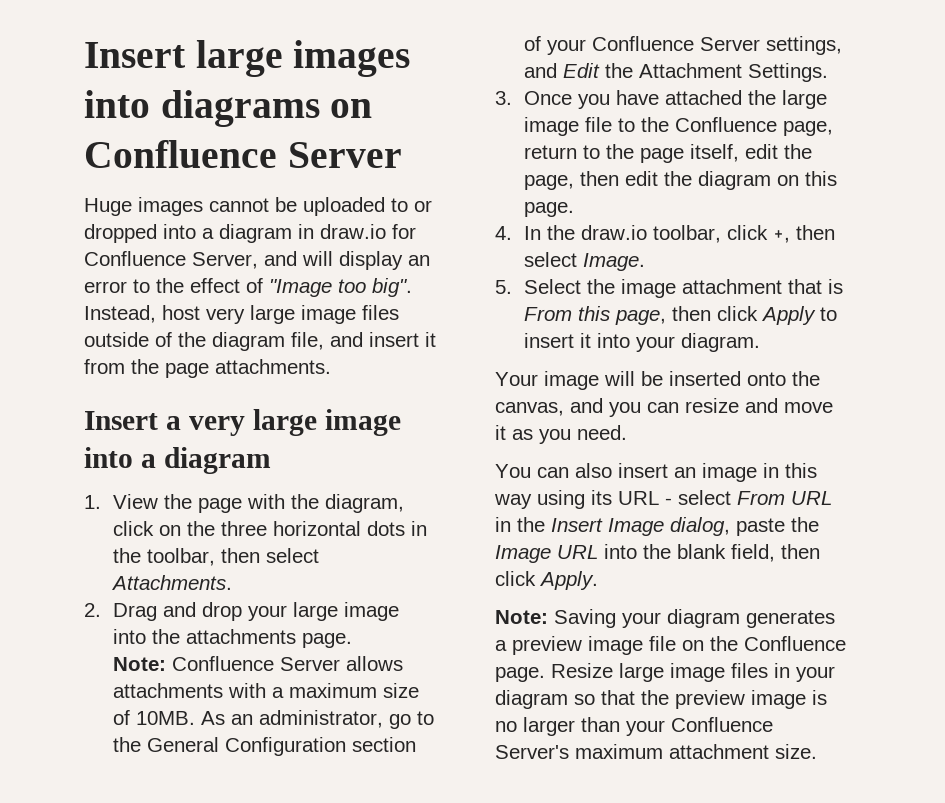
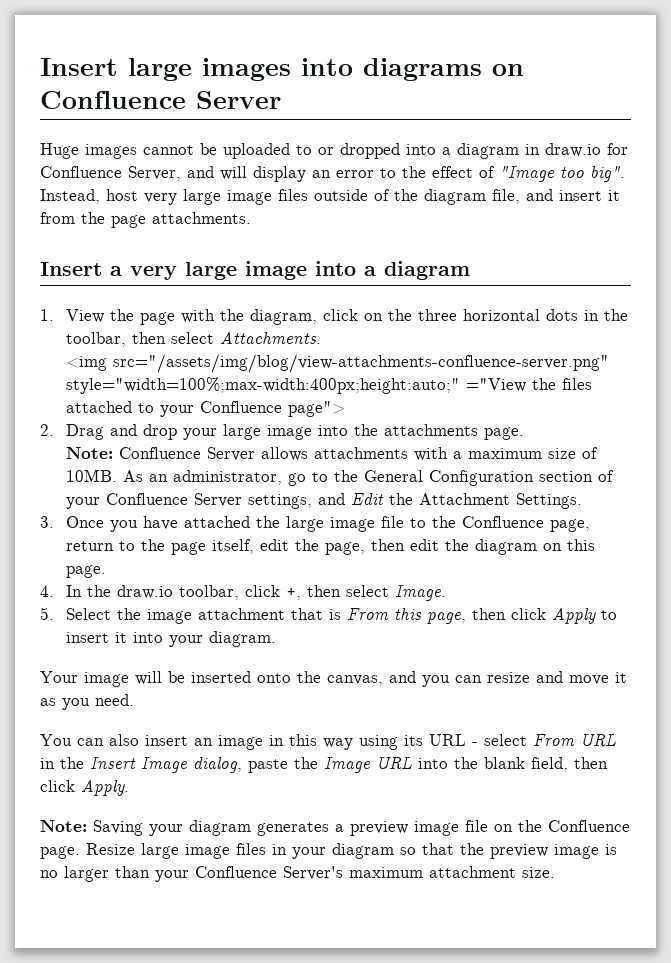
+ <img src="/assets/img/blog/view-attachments-confluence-server.png" style="width=100%;max-width:400px;height:auto;" ="View the files attached to your Confluence page">

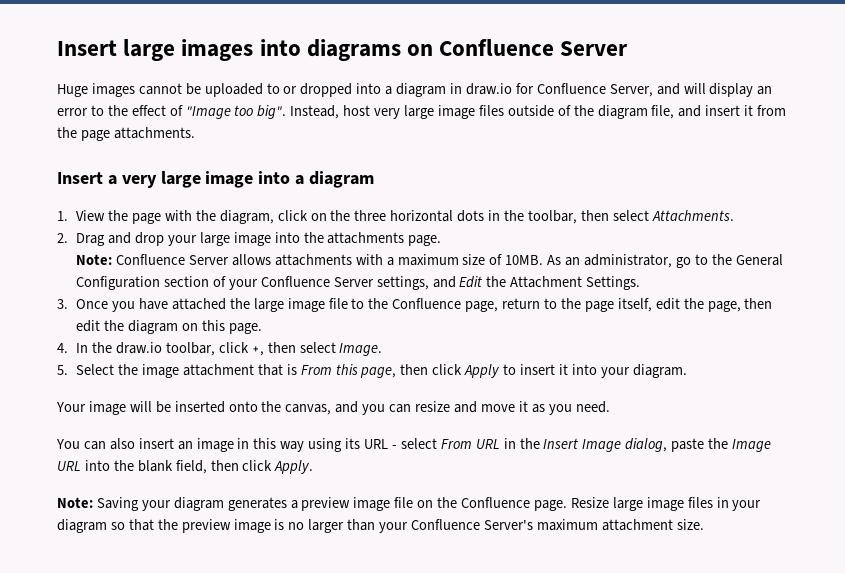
- <img src="/assets/img/blog/view-attachments-confluence-server.png" style="width=100%;max-width:400px;height:auto;" ="View the files attached to your Confluence page">

